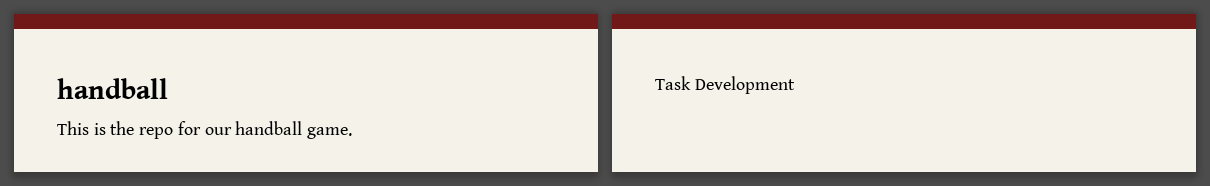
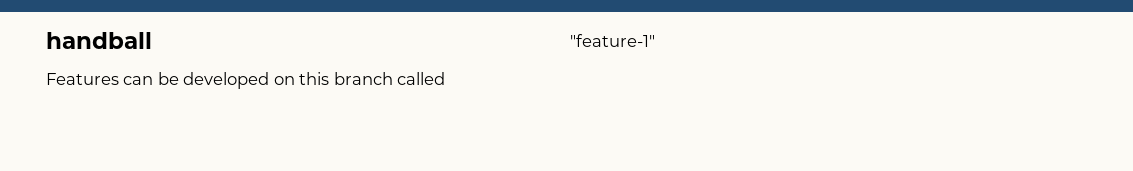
- This is the repo for our handball game.
- Task Development
+ Features can be developed on this branch called "feature-1"

